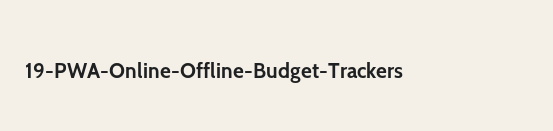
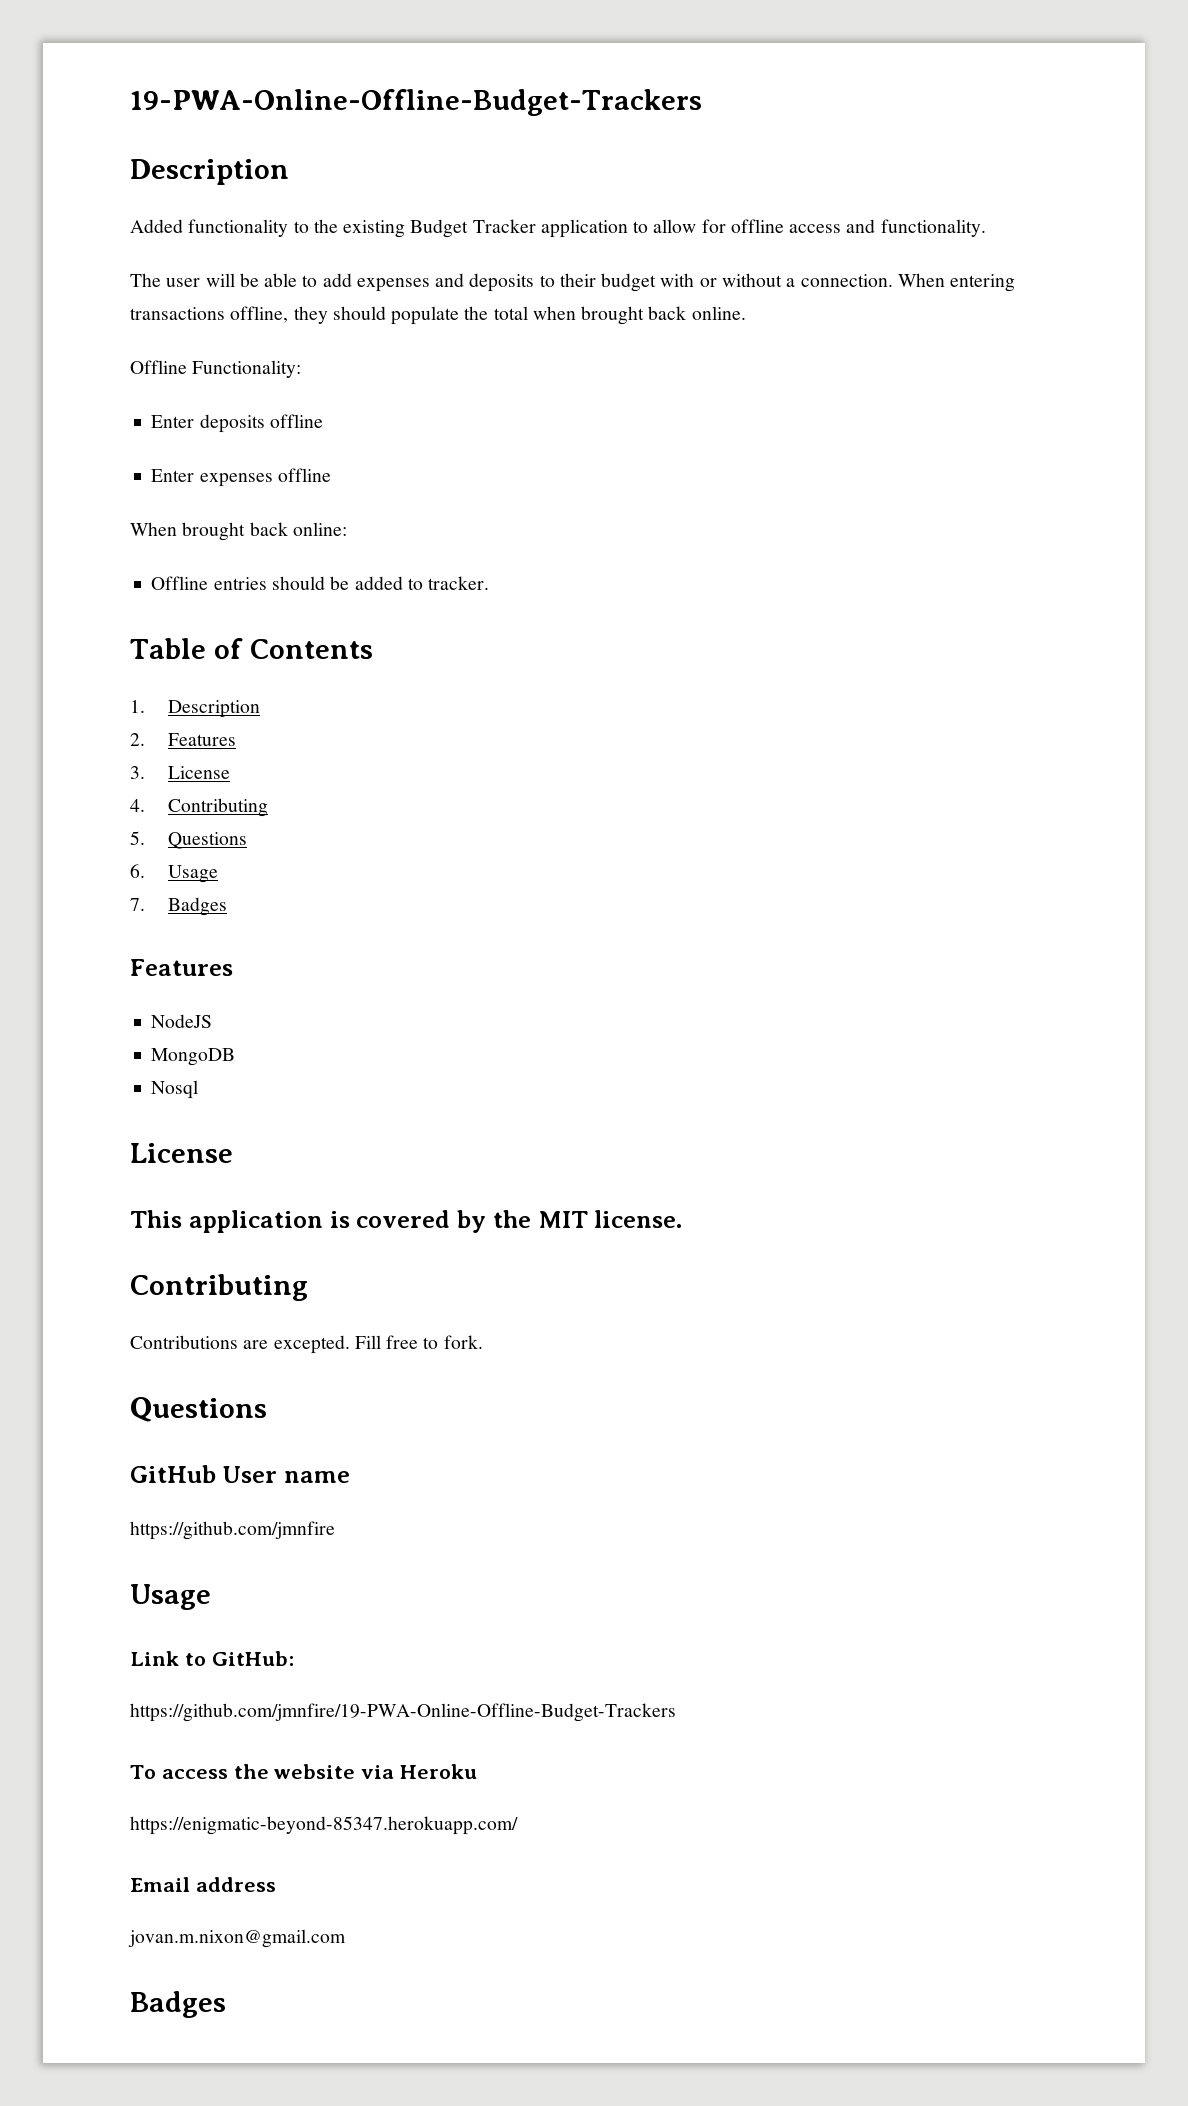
  19-PWA-Online-Offline-Budget-Trackers
+ Description
+ Added functionality to the existing Budget Tracker application to allow for offline access and functionality.
+ The user will be able to add expenses and deposits to their budget with or without a connection. When entering transactions offline, they should populate the total when brought back online.
+ Offline Functionality:
+ Enter deposits offline
+ Enter expenses offline
+ When brought back online:
+ Offline entries should be added to tracker.
+ Table of Contents
+ 1. Description
+ 2. Features
+ 3. License
+ 4. Contributing
+ 5. Questions
+ 6. Usage
+ 7. Badges
+ Features
+ NodeJS
+ MongoDB
+ Nosql
+ License
+ This application is covered by the MIT license.
+ Contributing
+ Contributions are excepted. Fill free to fork.
+ Questions
+ GitHub User name
+ https://github.com/jmnfire
+ Usage
+ Link to GitHub:
+ https://github.com/jmnfire/19-PWA-Online-Offline-Budget-Trackers
+ To access the website via Heroku
+ https://enigmatic-beyond-85347.herokuapp.com/
+ Email address
+ jovan.m.nixon@gmail.com
+ Badges

